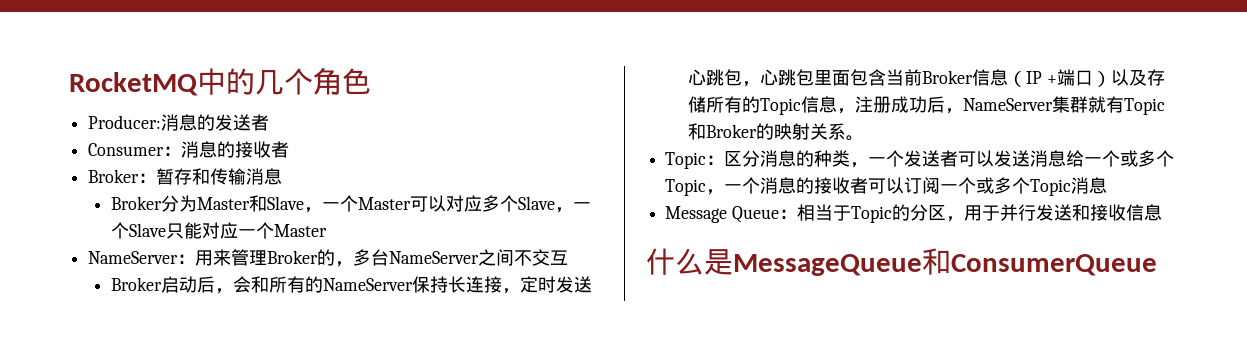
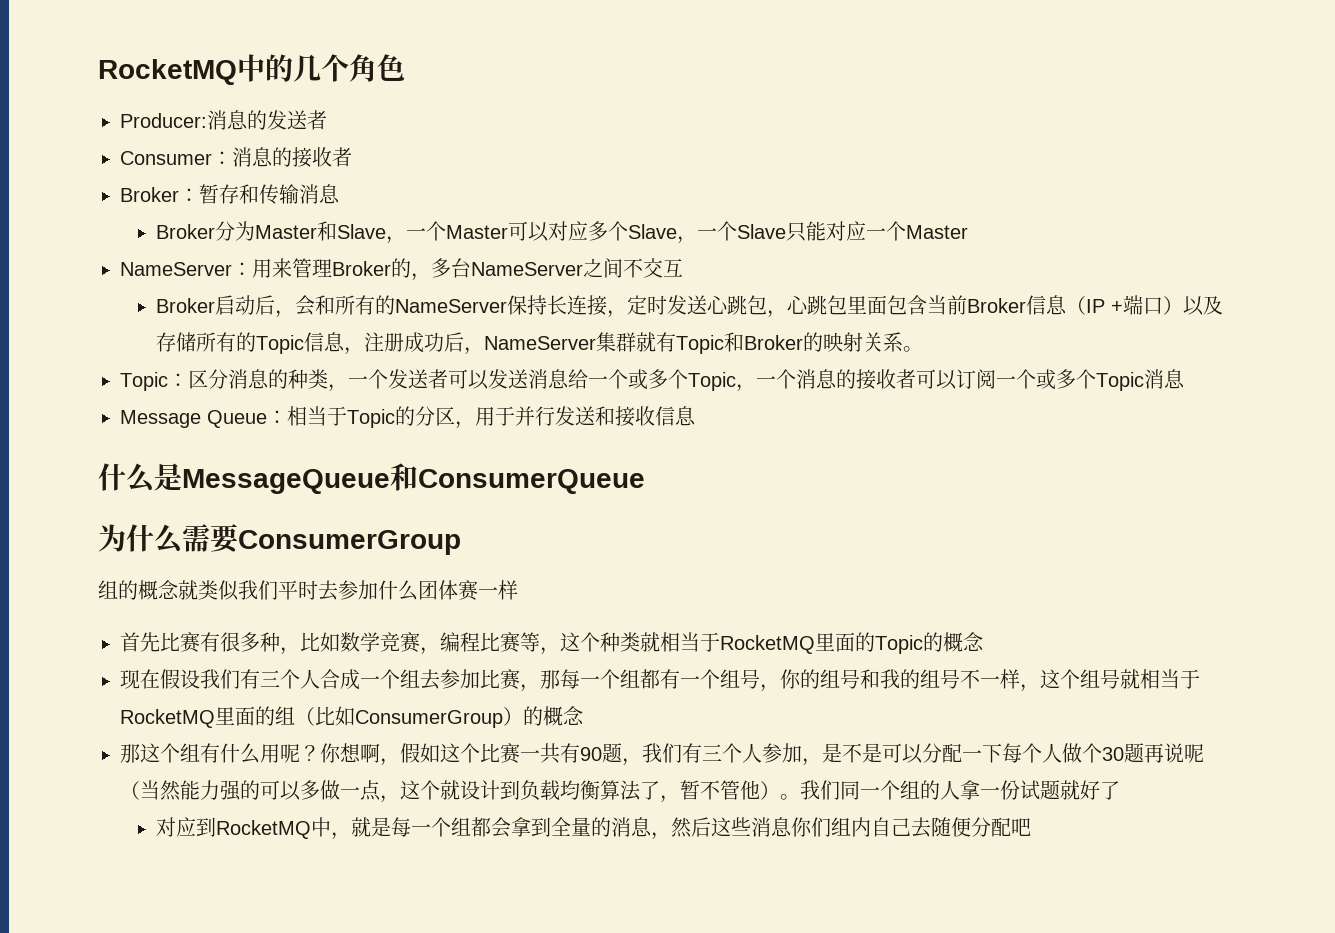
+ 为什么需要ConsumerGroup
+ 组的概念就类似我们平时去参加什么团体赛一样
+ 首先比赛有很多种，比如数学竞赛，编程比赛等，这个种类就相当于RocketMQ里面的Topic的概念
+ 现在假设我们有三个人合成一个组去参加比赛，那每一个组都有一个组号，你的组号和我的组号不一样，这个组号就相当于RocketMQ里面的组（比如ConsumerGroup）的概念
+ 那这个组有什么用呢？你想啊，假如这个比赛一共有90题，我们有三个人参加，是不是可以分配一下每个人做个30题再说呢（当然能力强的可以多做一点，这个就设计到负载均衡算法了，暂不管他）。我们同一个组的人拿一份试题就好了
+ 对应到RocketMQ中，就是每一个组都会拿到全量的消息，然后这些消息你们组内自己去随便分配吧

